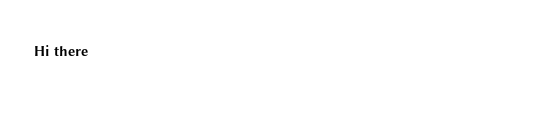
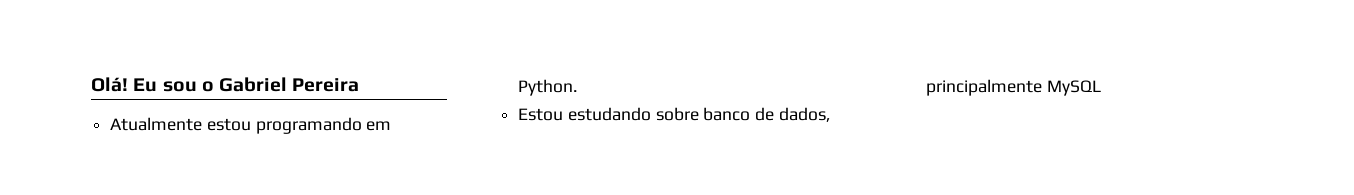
- Hi there
+ Olá! Eu sou o Gabriel Pereira
+ Atualmente estou programando em Python.
+ Estou estudando sobre banco de dados, principalmente MySQL

